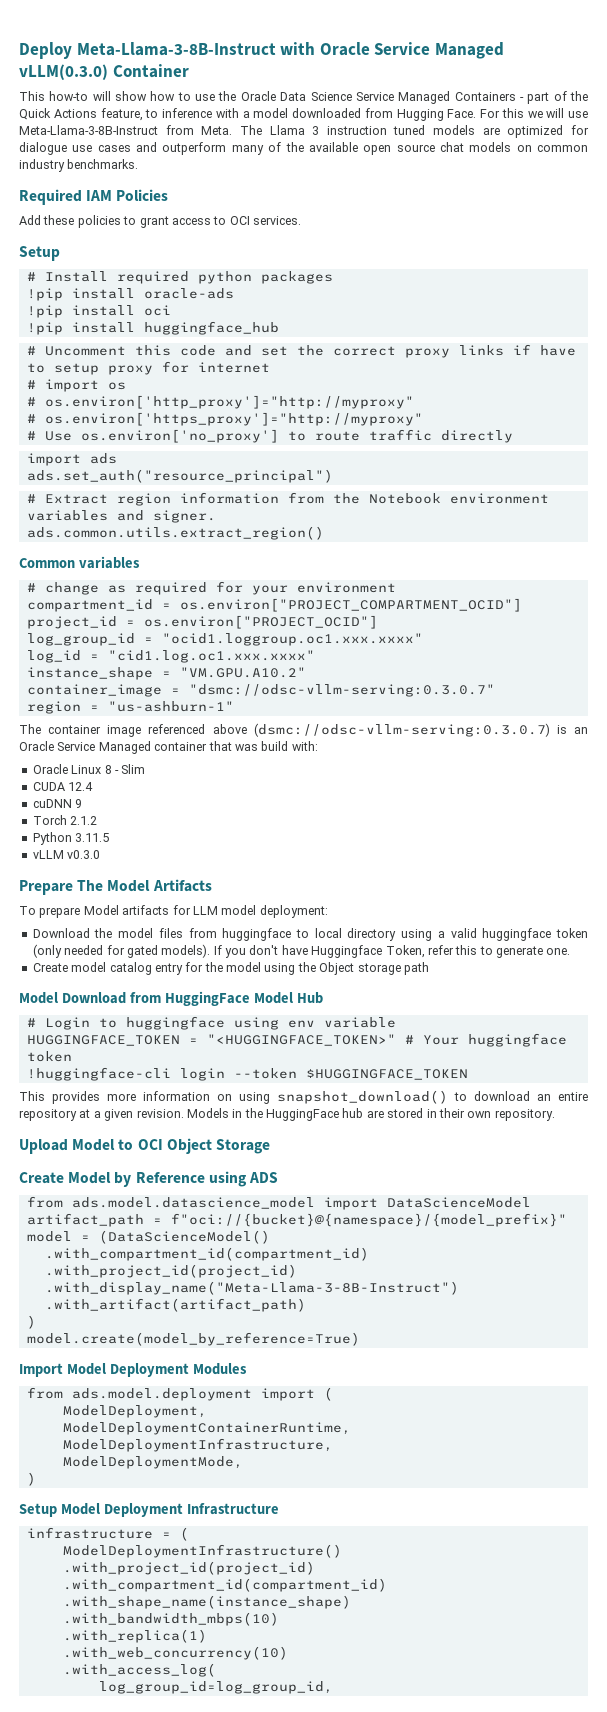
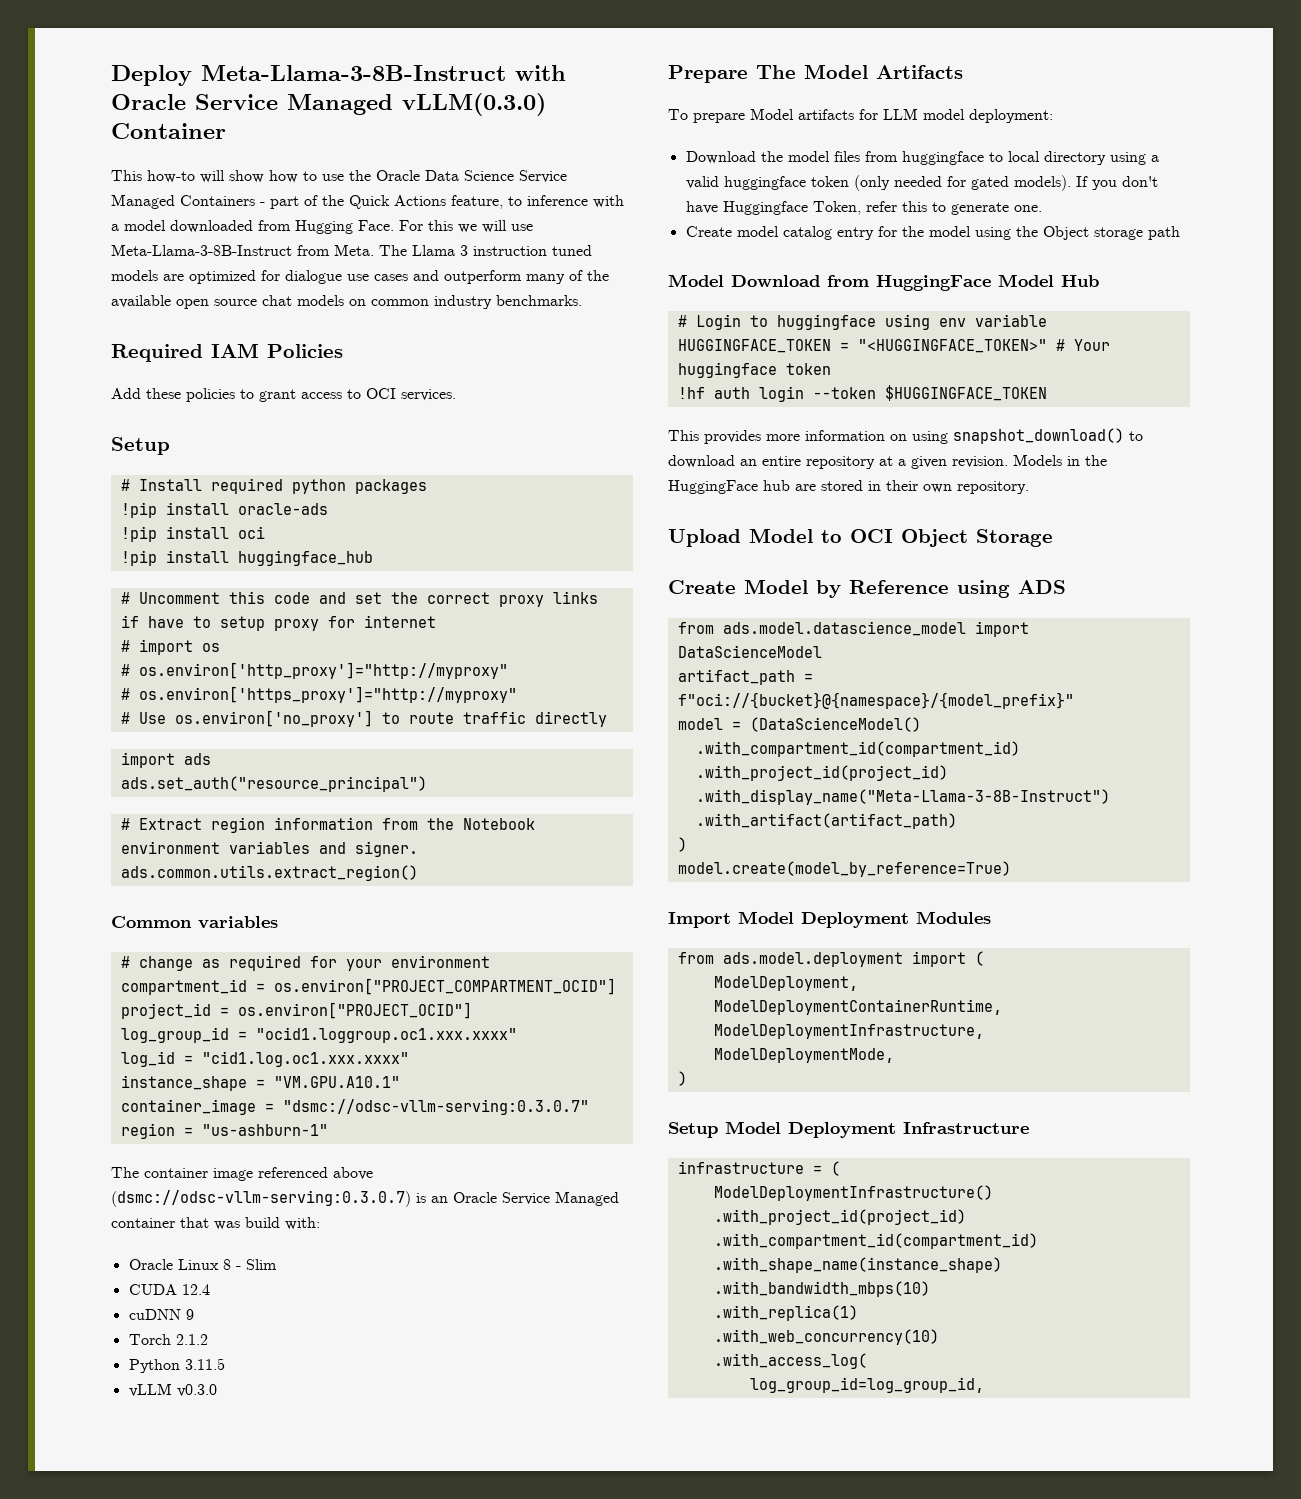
- instance_shape = "VM.GPU.A10.2"
+ instance_shape = "VM.GPU.A10.1"
- !huggingface-cli login --token $HUGGINGFACE_TOKEN
+ !hf auth login --token $HUGGINGFACE_TOKEN

